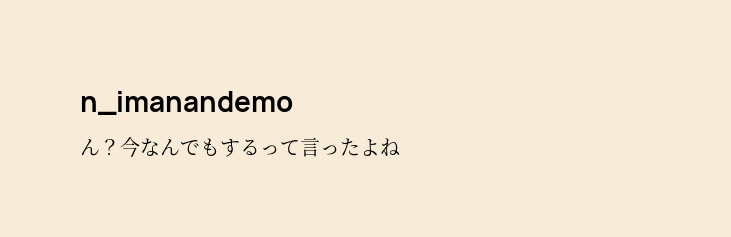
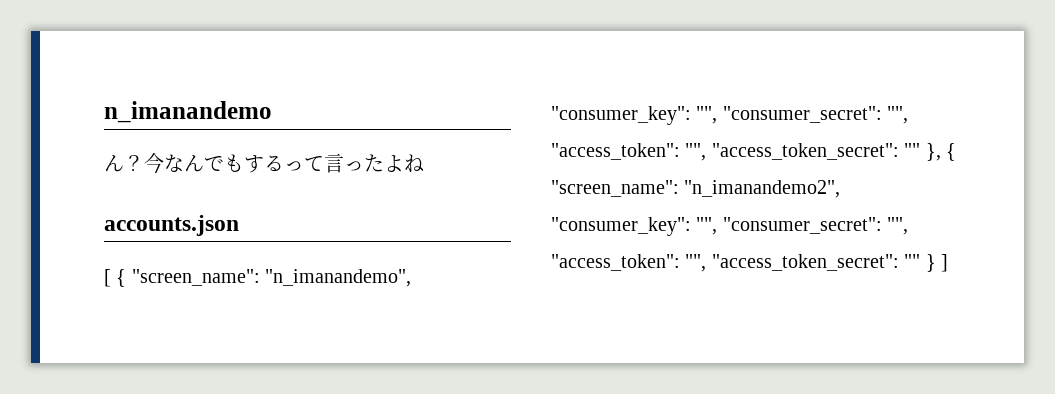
+ accounts.json
+ [ { "screen_name": "n_imanandemo", "consumer_key": "", "consumer_secret": "", "access_token": "", "access_token_secret": "" }, { "screen_name": "n_imanandemo2", "consumer_key": "", "consumer_secret": "", "access_token": "", "access_token_secret": "" } ]

